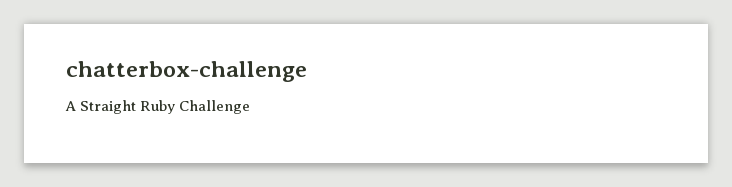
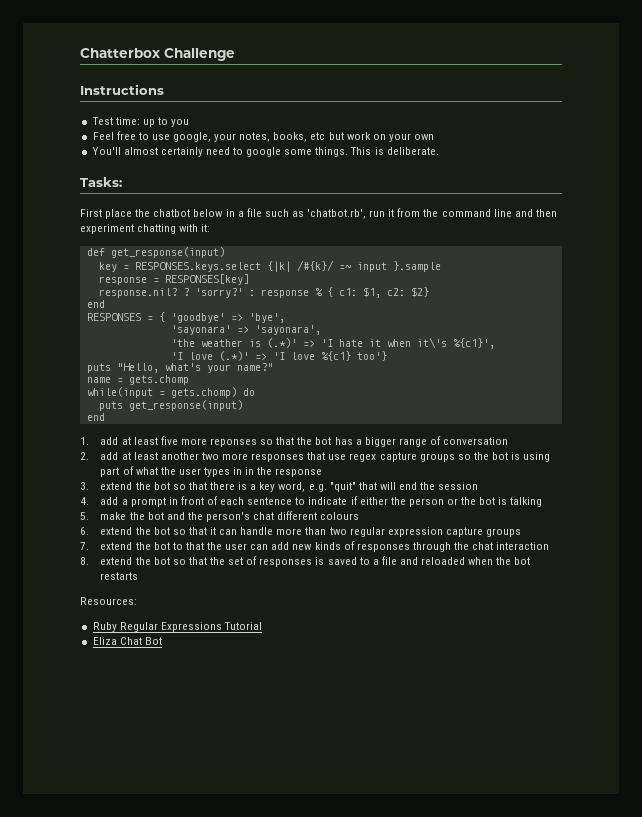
- chatterbox-challenge
- A Straight Ruby Challenge
+ Chatterbox Challenge
+ Instructions
+ Test time: up to you
+ Feel free to use google, your notes, books, etc but work on your own
+ You'll almost certainly need to google some things. This is deliberate.
+ Tasks:
+ First place the chatbot below in a file such as 'chatbot.rb', run it from the command line and then experiment chatting with it:
+ def get_response(input)
+ key = RESPONSES.keys.select {|k| /#{k}/ =~ input }.sample
+ response = RESPONSES[key]
+ response.nil? ? 'sorry?' : response % { c1: $1, c2: $2}
+ end
+ RESPONSES = { 'goodbye' => 'bye',
+ 'sayonara' => 'sayonara',
+ 'the weather is (.*)' => 'I hate it when it\'s %{c1}',
+ 'I love (.*)' => 'I love %{c1} too'}
+ puts "Hello, what's your name?"
+ name = gets.chomp
+ while(input = gets.chomp) do
+ puts get_response(input)
+ end
+ 1. add at least five more reponses so that the bot has a bigger range of conversation
+ 2. add at least another two more responses that use regex capture groups so the bot is using part of what the user types in in the response
+ 3. extend the bot so that there is a key word, e.g. "quit" that will end the session
+ 4. add a prompt in front of each sentence to indicate if either the person or the bot is talking
+ 5. make the bot and the person's chat different colours
+ 6. extend the bot so that it can handle more than two regular expression capture groups
+ 7. extend the bot to that the user can add new kinds of responses through the chat interaction
+ 8. extend the bot so that the set of responses is saved to a file and reloaded when the bot restarts
+ Resources:
+ Ruby Regular Expressions Tutorial
+ Eliza Chat Bot

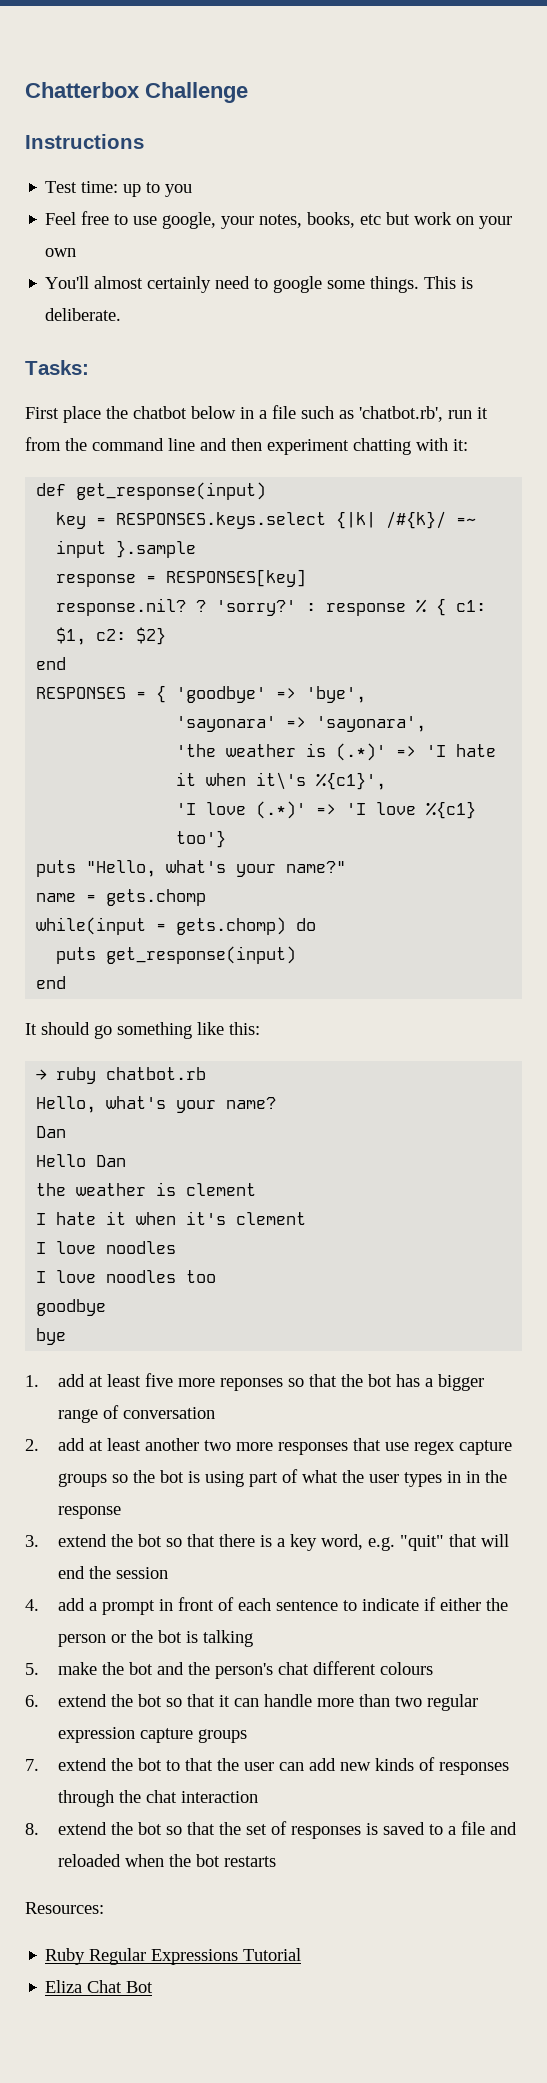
+ It should go something like this:
+ → ruby chatbot.rb
+ Hello, what's your name?
+ Dan
+ Hello Dan
+ the weather is clement
+ I hate it when it's clement
+ I love noodles
+ I love noodles too
+ goodbye
+ bye

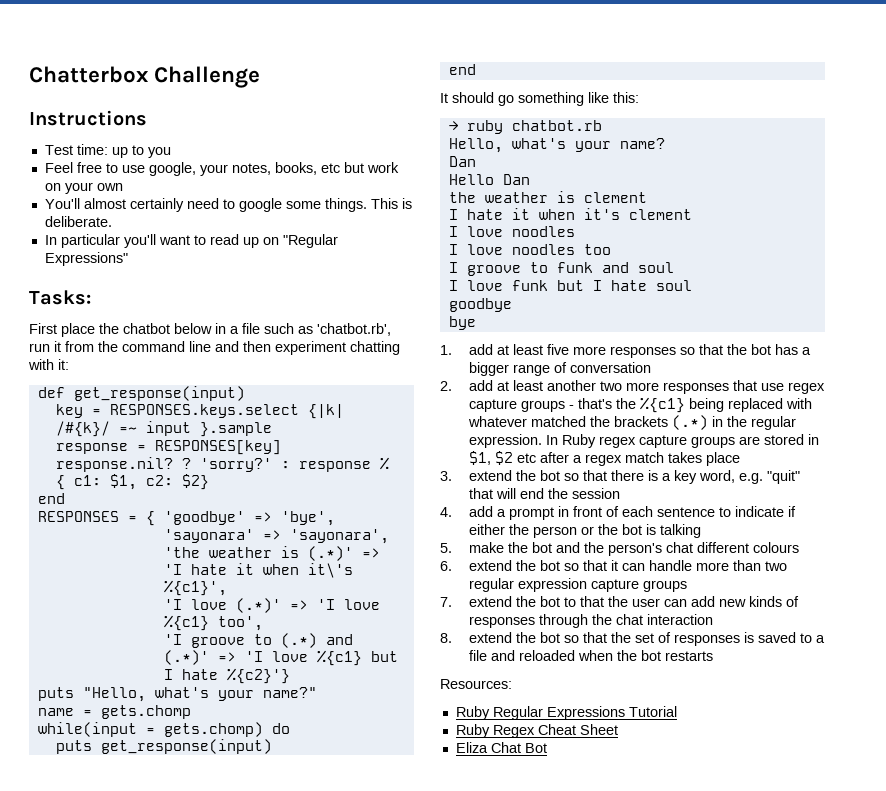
+ In particular you'll want to read up on "Regular Expressions"
- 'I love (.*)' => 'I love %{c1} too'}
+ 'I love (.*)' => 'I love %{c1} too',
+ 'I groove to (.*) and (.*)' => 'I love %{c1} but I hate %{c2}'}
+ I groove to funk and soul
+ I love funk but I hate soul
- 1. add at least five more reponses so that the bot has a bigger range of conversation
+ 1. add at least five more responses so that the bot has a bigger range of conversation
- 2. add at least another two more responses that use regex capture groups so the bot is using part of what the user types in in the response
+ 2. add at least another two more responses that use regex capture groups - that's the %{c1} being replaced with whatever matched the brackets (.*) in the regular expression. In Ruby regex capture groups are stored in $1, $2 etc after a regex match takes place
+ Ruby Regex Cheat Sheet

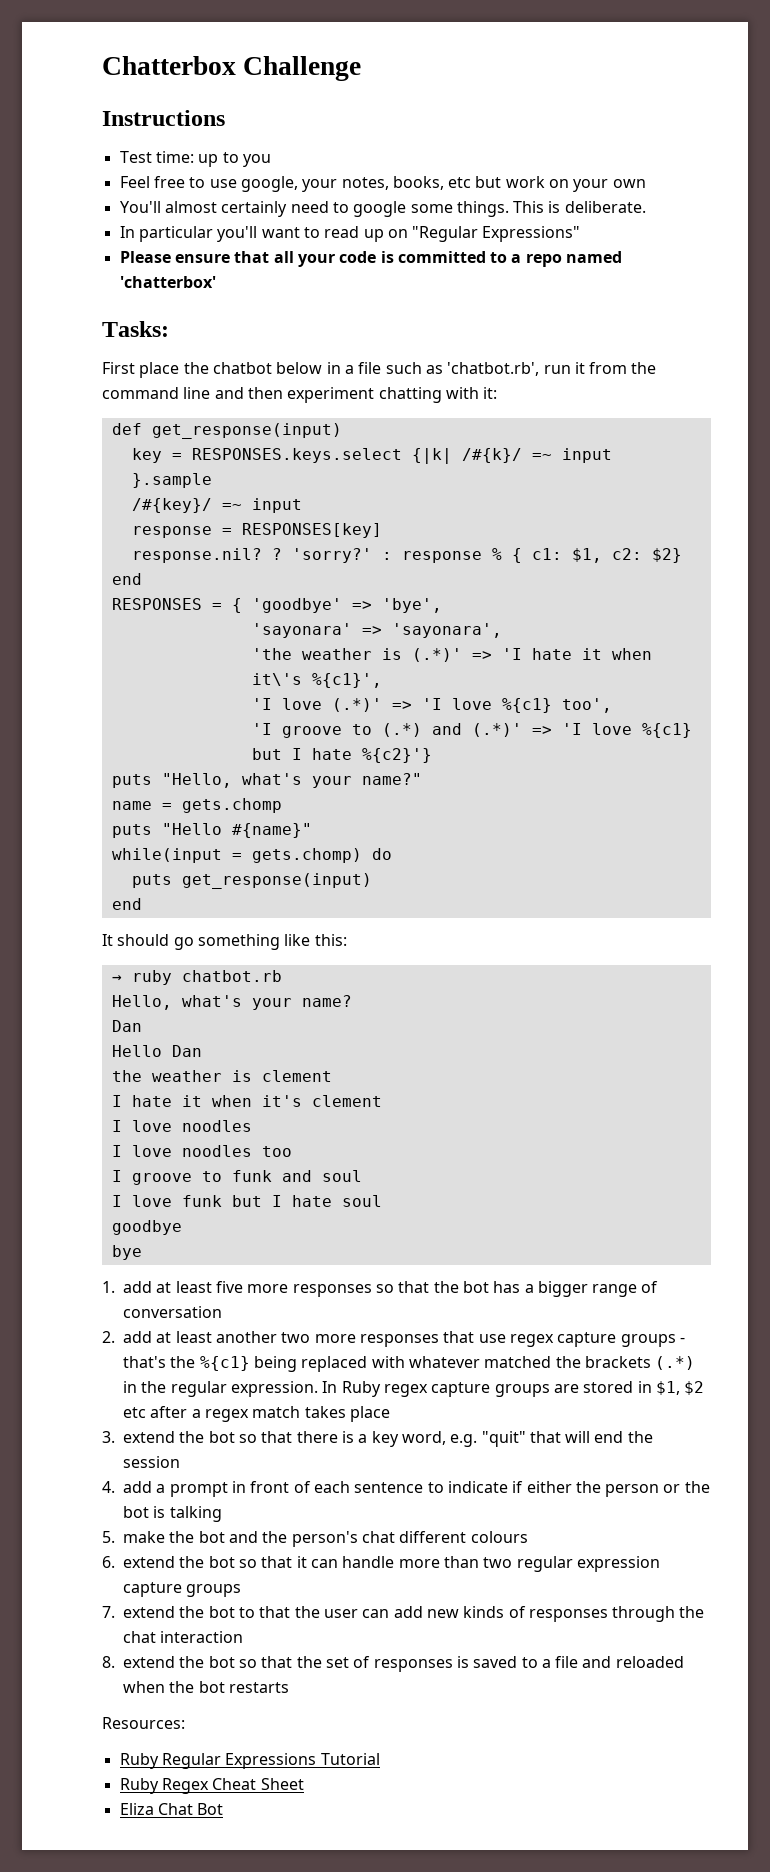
+ Please ensure that all your code is committed to a repo named 'chatterbox'
+ /#{key}/ =~ input
+ puts "Hello #{name}"

